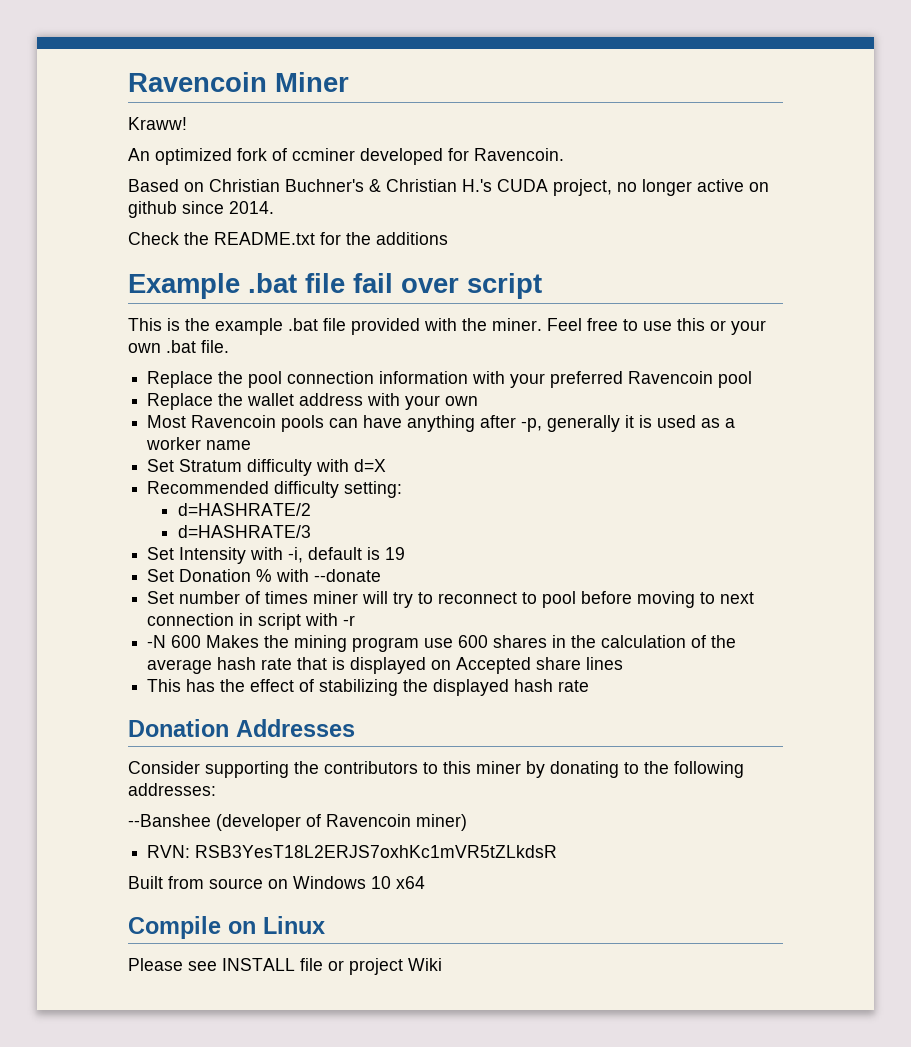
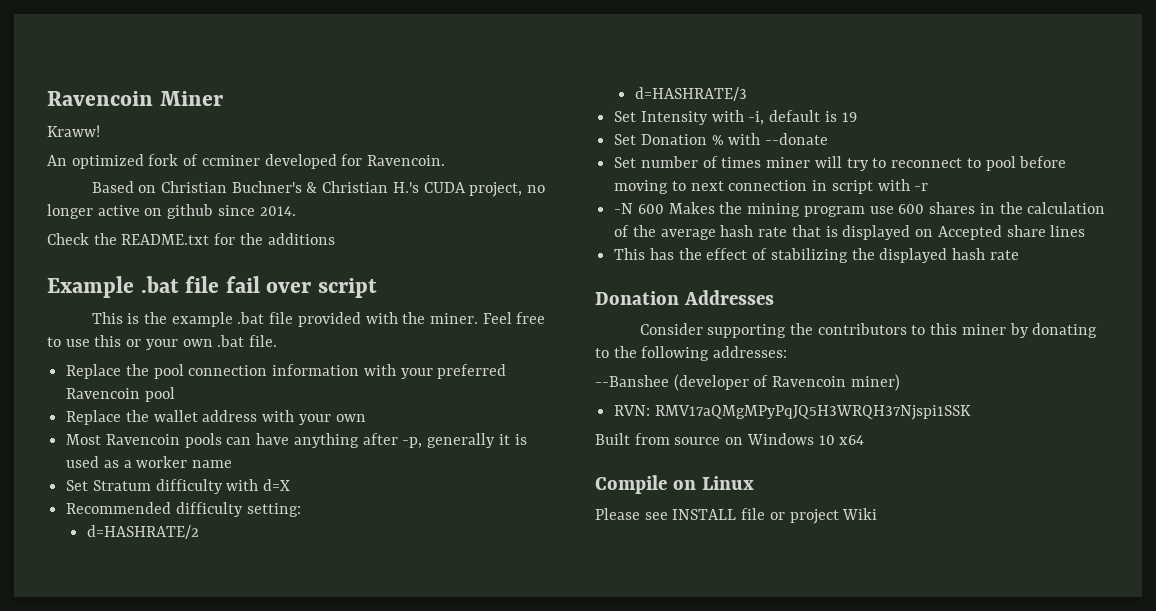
- RVN: RSB3YesT18L2ERJS7oxhKc1mVR5tZLkdsR
+ RVN: RMV17aQMgMPyPqJQ5H3WRQH37Njspi1SSK

